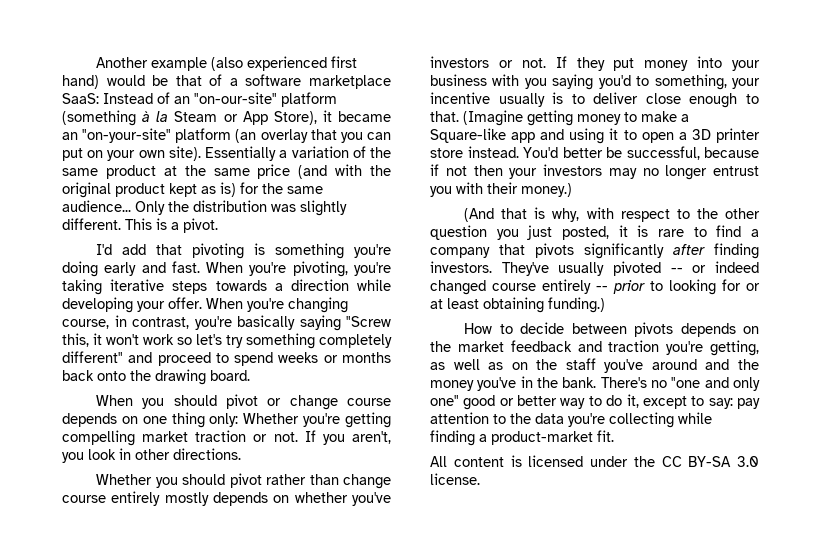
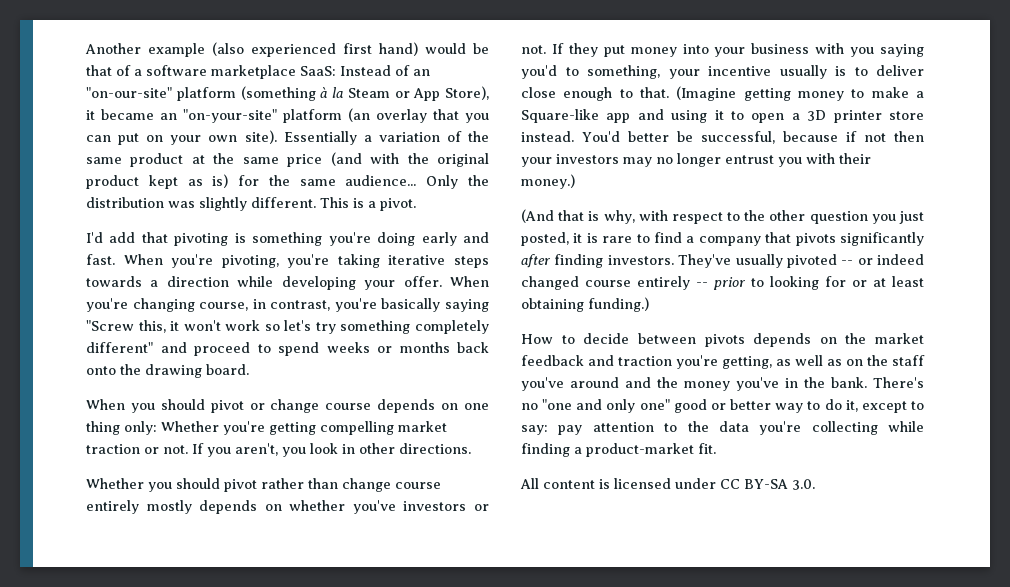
- All content is licensed under the CC BY-SA 3.0 license.
+ All content is licensed under CC BY-SA 3.0.

